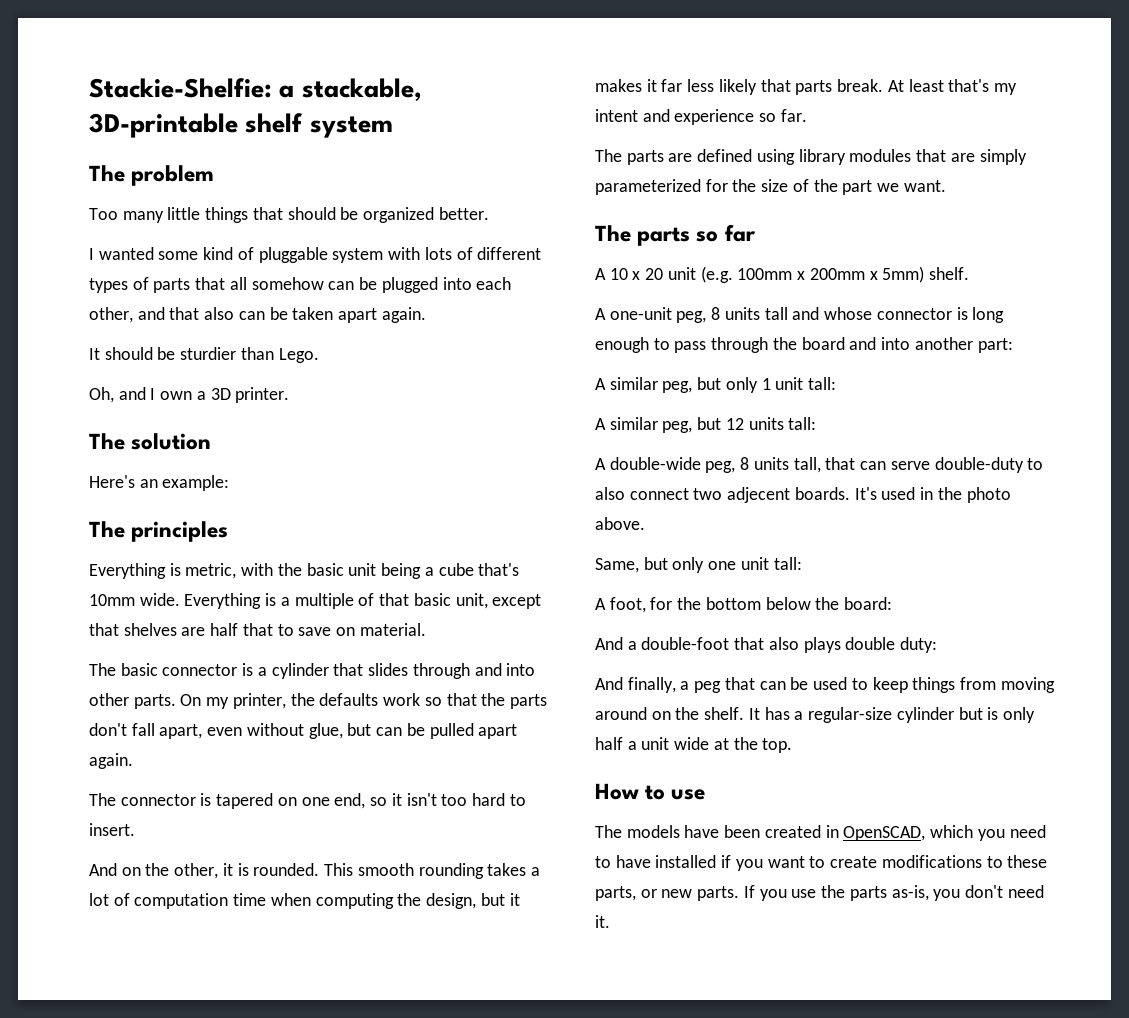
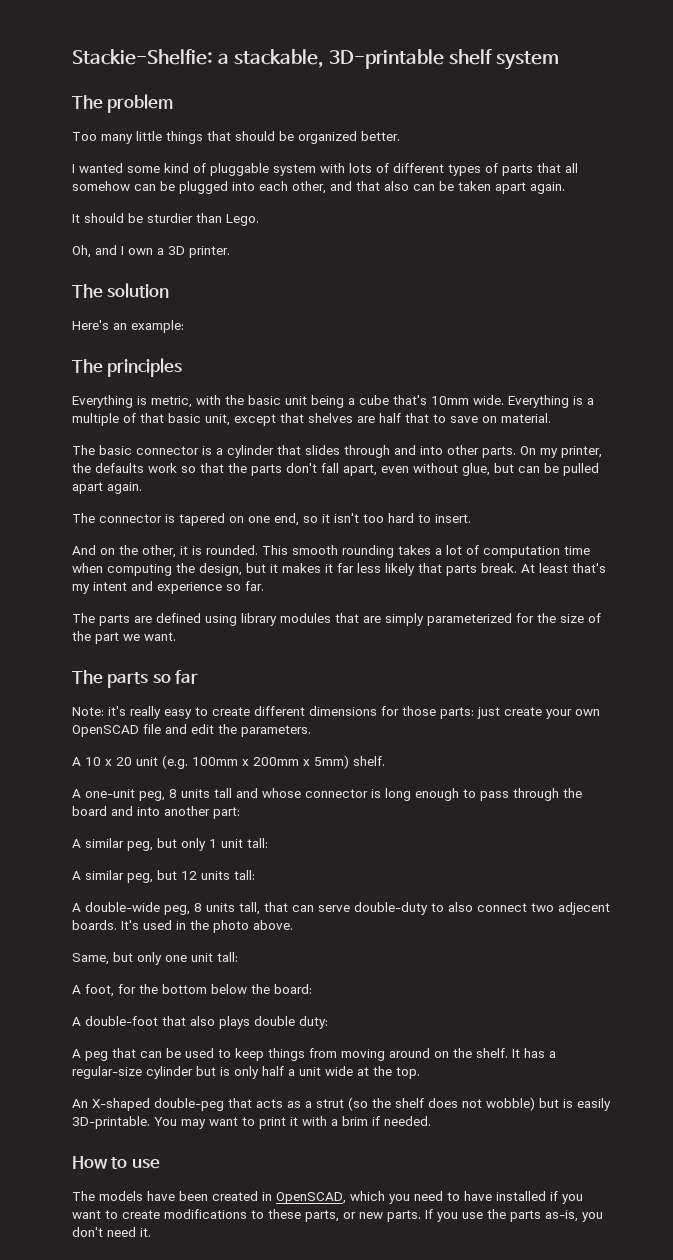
+ Note: it's really easy to create different dimensions for those parts: just create your own OpenSCAD file and edit the parameters.
- And a double-foot that also plays double duty:
+ A double-foot that also plays double duty:
- And finally, a peg that can be used to keep things from moving around on the shelf.
+ A peg that can be used to keep things from moving around on the shelf.
+ An X-shaped double-peg that acts as a strut (so the shelf does not wobble) but is easily 3D-printable. You may want to print it with a brim if needed.

